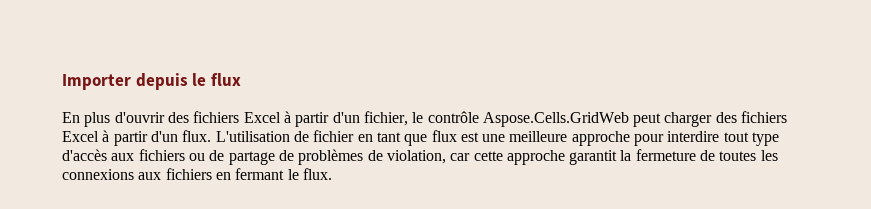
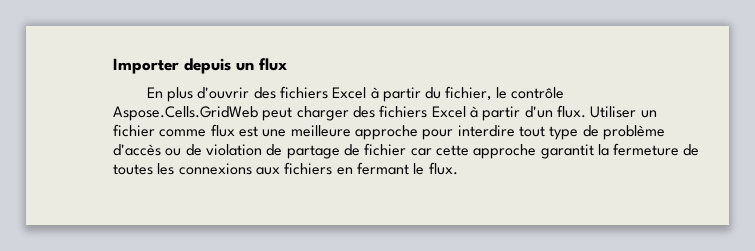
- Importer depuis le flux
+ Importer depuis un flux
- En plus d'ouvrir des fichiers Excel à partir d'un fichier, le contrôle Aspose.Cells.GridWeb peut charger des fichiers Excel à partir d'un flux.
+ En plus d'ouvrir des fichiers Excel à partir du fichier, le contrôle Aspose.Cells.GridWeb peut charger des fichiers Excel à partir d'un flux.
- L'utilisation de fichier en tant que flux est une meilleure approche pour interdire tout type d'accès aux fichiers ou de partage de problèmes de violation, car cette approche garantit la fermeture de toutes les connexions aux fichiers en fermant le flux.
+ Utiliser un fichier comme flux est une meilleure approche pour interdire tout type de problème d'accès ou de violation de partage de fichier car cette approche garantit la fermeture de toutes les connexions aux fichiers en fermant le flux.

